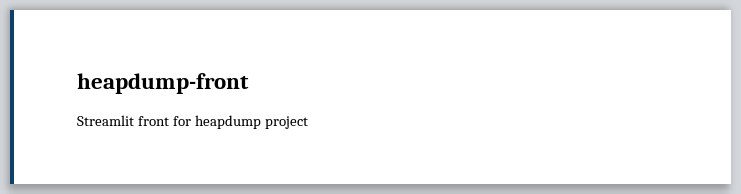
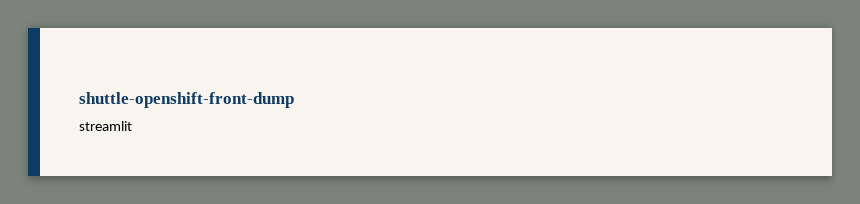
- heapdump-front
- Streamlit front for heapdump project
+ shuttle-openshift-front-dump
+ streamlit

